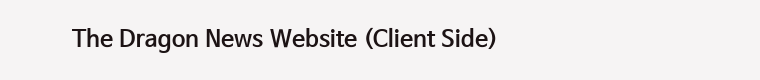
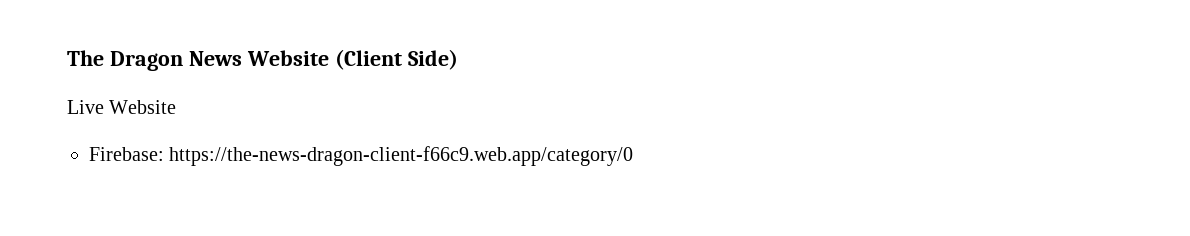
+ Live Website
+ Firebase: https://the-news-dragon-client-f66c9.web.app/category/0

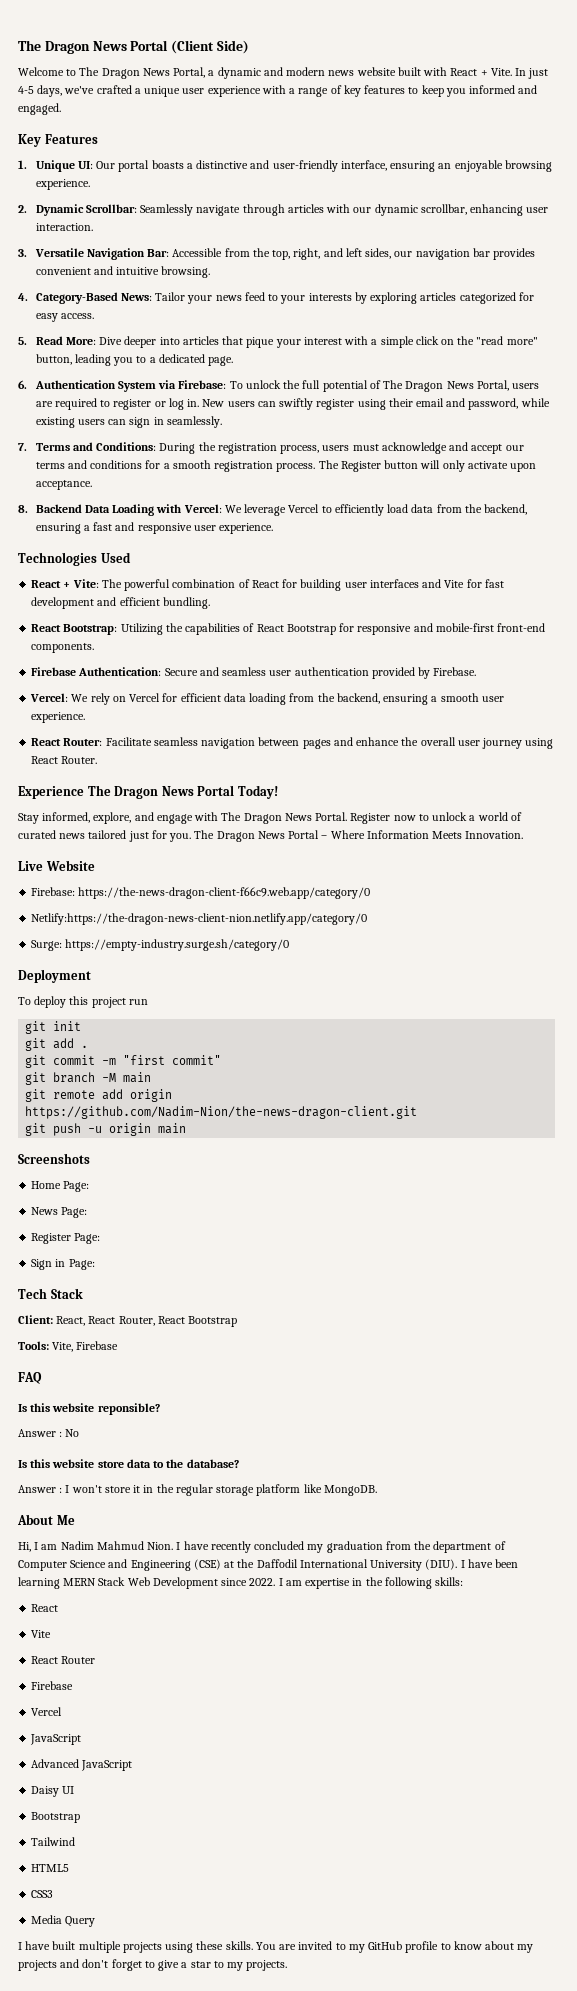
- The Dragon News Website (Client Side)
+ The Dragon News Portal (Client Side)
+ Welcome to The Dragon News Portal, a dynamic and modern news website built with React + Vite. In just 4-5 days, we've crafted a unique user experience with a range of key features to keep you informed and engaged.
+ Key Features
+ 1. Unique UI: Our portal boasts a distinctive and user-friendly interface, ensuring an enjoyable browsing experience.
+ 2. Dynamic Scrollbar: Seamlessly navigate through articles with our dynamic scrollbar, enhancing user interaction.
+ 3. Versatile Navigation Bar: Accessible from the top, right, and left sides, our navigation bar provides convenient and intuitive browsing.
+ 4. Category-Based News: Tailor your news feed to your interests by exploring articles categorized for easy access.
+ 5. Read More: Dive deeper into articles that pique your interest with a simple click on the "read more" button, leading you to a dedicated page.
+ 6. Authentication System via Firebase: To unlock the full potential of The Dragon News Portal, users are required to register or log in. New users can swiftly register using their email and password, while existing users can sign in seamlessly.
+ 7. Terms and Conditions: During the registration process, users must acknowledge and accept our terms and conditions for a smooth registration process. The Register button will only activate upon acceptance.
+ 8. Backend Data Loading with Vercel: We leverage Vercel to efficiently load data from the backend, ensuring a fast and responsive user experience.
+ Technologies Used
+ React + Vite: The powerful combination of React for building user interfaces and Vite for fast development and efficient bundling.
+ React Bootstrap: Utilizing the capabilities of React Bootstrap for responsive and mobile-first front-end components.
+ Firebase Authentication: Secure and seamless user authentication provided by Firebase.
+ Vercel: We rely on Vercel for efficient data loading from the backend, ensuring a smooth user experience.
+ React Router: Facilitate seamless navigation between pages and enhance the overall user journey using React Router.
+ Experience The Dragon News Portal Today!
+ Stay informed, explore, and engage with The Dragon News Portal. Register now to unlock a world of curated news tailored just for you. The Dragon News Portal – Where Information Meets Innovation.
  Live Website
  Firebase: https://the-news-dragon-client-f66c9.web.app/category/0
+ Netlify:https://the-dragon-news-client-nion.netlify.app/category/0
+ Surge: https://empty-industry.surge.sh/category/0
+ Deployment
+ To deploy this project run
+ git init
+ git add .
+ git commit -m "first commit"
+ git branch -M main
+ git remote add origin https://github.com/Nadim-Nion/the-news-dragon-client.git
+ git push -u origin main
+ Screenshots
+ Home Page:
+ News Page:
+ Register Page:
+ Sign in Page:
+ Tech Stack
+ Client: React, React Router, React Bootstrap
+ Tools: Vite, Firebase
+ FAQ
+ Is this website reponsible?
+ Answer : No
+ Is this website store data to the database?
+ Answer : I won't store it in the regular storage platform like MongoDB.
+ About Me
+ Hi, I am Nadim Mahmud Nion. I have recently concluded my graduation from the department of Computer Science and Engineering (CSE) at the Daffodil International University (DIU). I have been learning MERN Stack Web Development since 2022. I am expertise in the following skills:
+ React
+ Vite
+ React Router
+ Firebase
+ Vercel
+ JavaScript
+ Advanced JavaScript
+ Daisy UI
+ Bootstrap
+ Tailwind
+ HTML5
+ CSS3
+ Media Query
+ I have built multiple projects using these skills. You are invited to my GitHub profile to know about my projects and don't forget to give a star to my projects.

